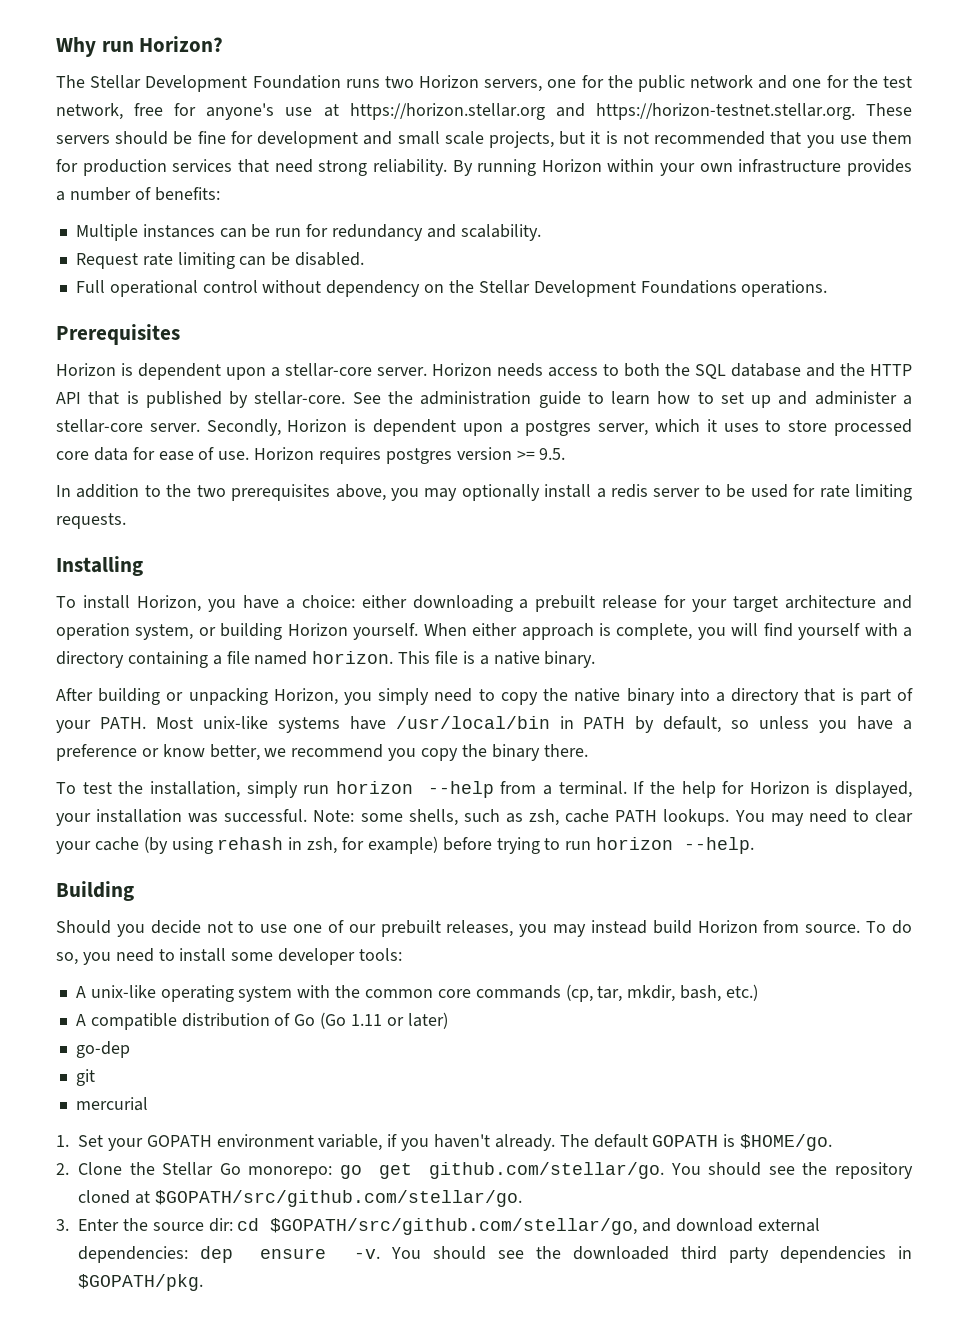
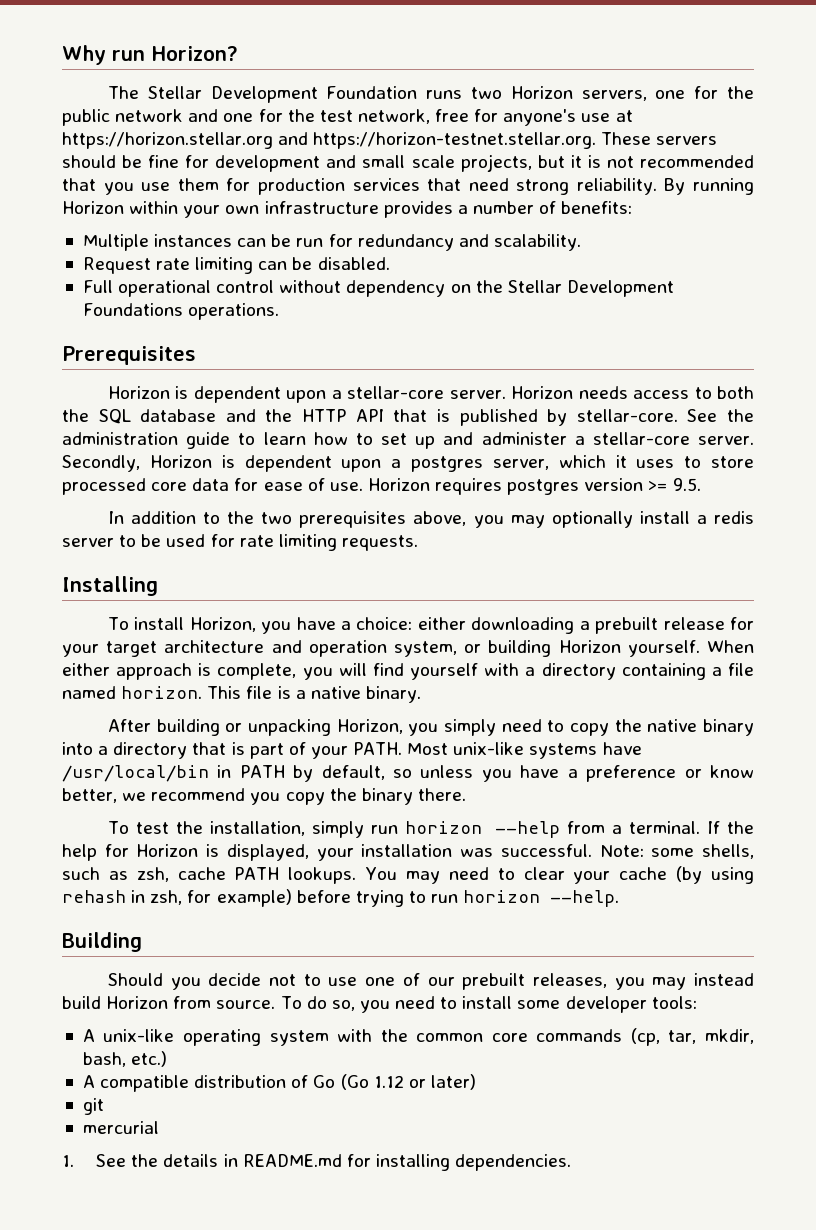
- A compatible distribution of Go (Go 1.11 or later)
+ A compatible distribution of Go (Go 1.12 or later)
- go-dep
- 1. Set your GOPATH environment variable, if you haven't already. The default GOPATH is $HOME/go.
- 2. Clone the Stellar Go monorepo: go get github.com/stellar/go. You should see the repository cloned at $GOPATH/src/github.com/stellar/go.
- 3. Enter the source dir: cd $GOPATH/src/github.com/stellar/go, and download external dependencies: dep ensure -v. You should see the downloaded third party dependencies in $GOPATH/pkg.
+ 1. See the details in README.md for installing dependencies.

